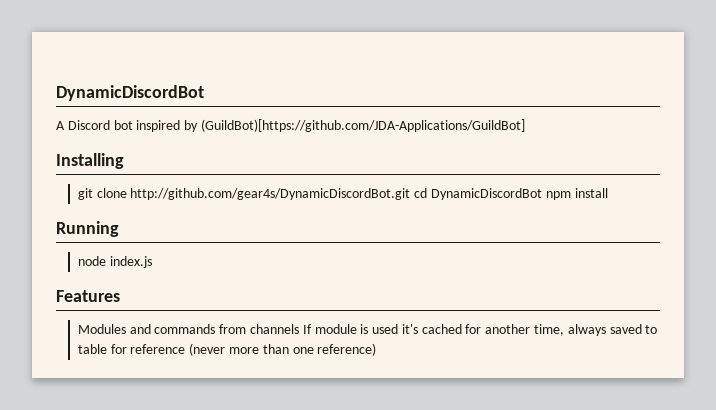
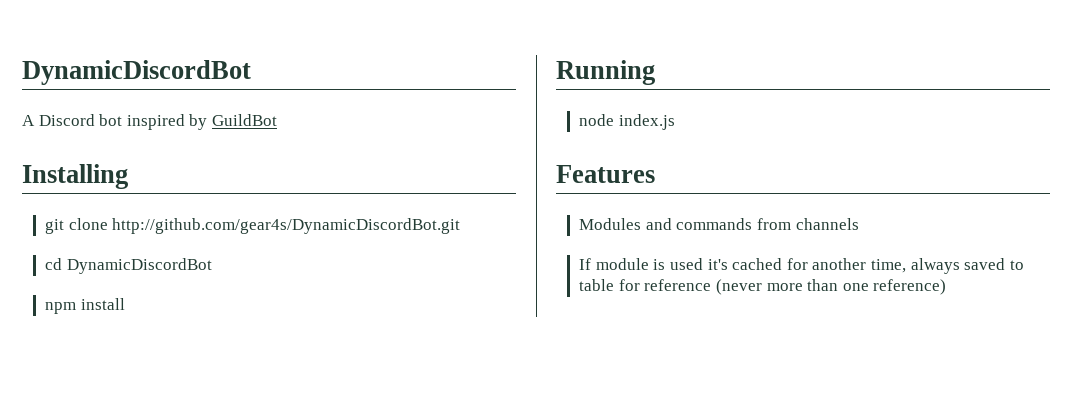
- A Discord bot inspired by (GuildBot)[https://github.com/JDA-Applications/GuildBot]
+ A Discord bot inspired by GuildBot
- git clone http://github.com/gear4s/DynamicDiscordBot.git cd DynamicDiscordBot npm install
+ git clone http://github.com/gear4s/DynamicDiscordBot.git
+ cd DynamicDiscordBot
+ npm install
- Modules and commands from channels If module is used it's cached for another time, always saved to table for reference (never more than one reference)
+ Modules and commands from channels
+ If module is used it's cached for another time, always saved to table for reference (never more than one reference)

